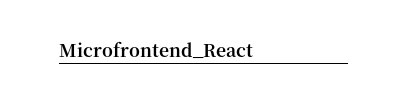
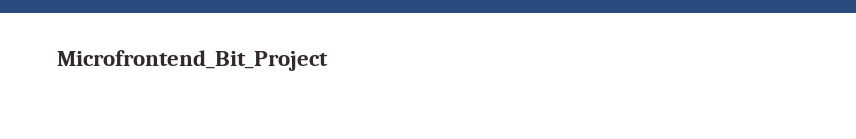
- Microfrontend_React
+ Microfrontend_Bit_Project

